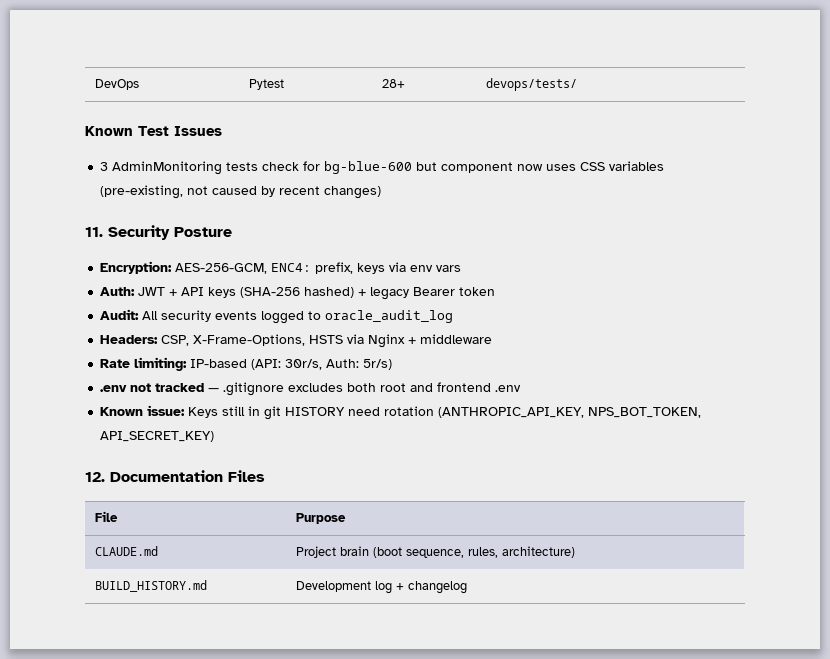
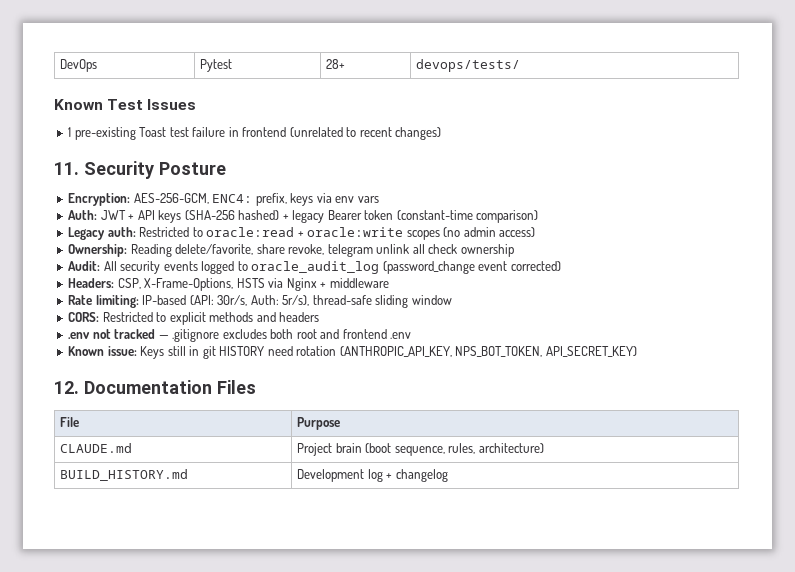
- 3 AdminMonitoring tests check for bg-blue-600 but component now uses CSS variables (pre-existing, not caused by recent changes)
+ 1 pre-existing Toast test failure in frontend (unrelated to recent changes)
- Auth: JWT + API keys (SHA-256 hashed) + legacy Bearer token
+ Auth: JWT + API keys (SHA-256 hashed) + legacy Bearer token (constant-time comparison)
+ Legacy auth: Restricted to oracle:read + oracle:write scopes (no admin access)
+ Ownership: Reading delete/favorite, share revoke, telegram unlink all check ownership
- Audit: All security events logged to oracle_audit_log
+ Audit: All security events logged to oracle_audit_log (password_change event corrected)
- Rate limiting: IP-based (API: 30r/s, Auth: 5r/s)
+ Rate limiting: IP-based (API: 30r/s, Auth: 5r/s), thread-safe sliding window
+ CORS: Restricted to explicit methods and headers

